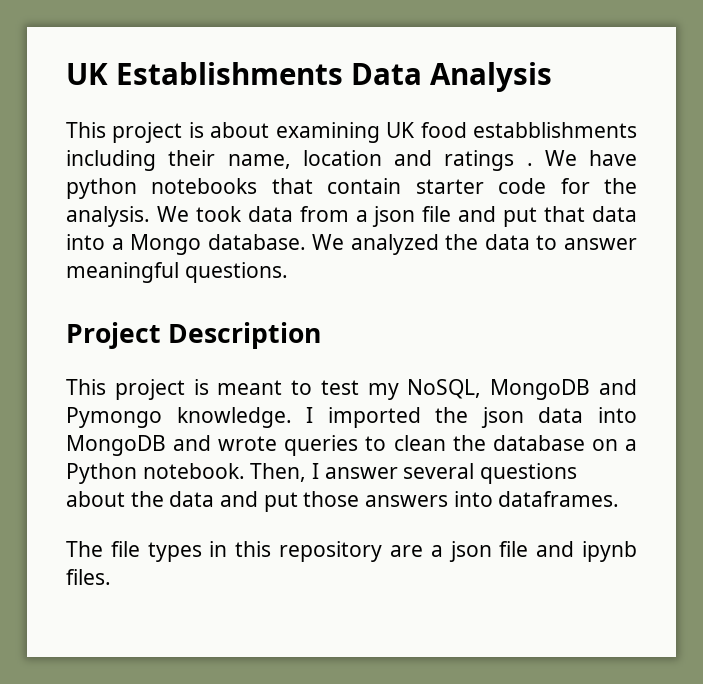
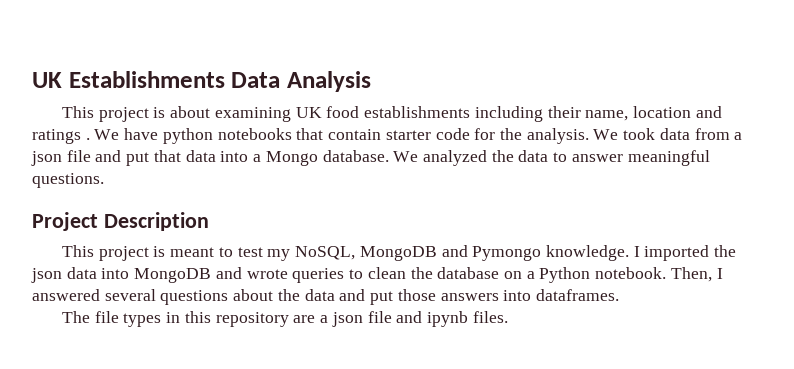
- This project is about examining UK food estabblishments including their name, location and ratings .
+ This project is about examining UK food establishments including their name, location and ratings .
- Then, I answer several questions about the data and put those answers into dataframes.
+ Then, I answered several questions about the data and put those answers into dataframes.

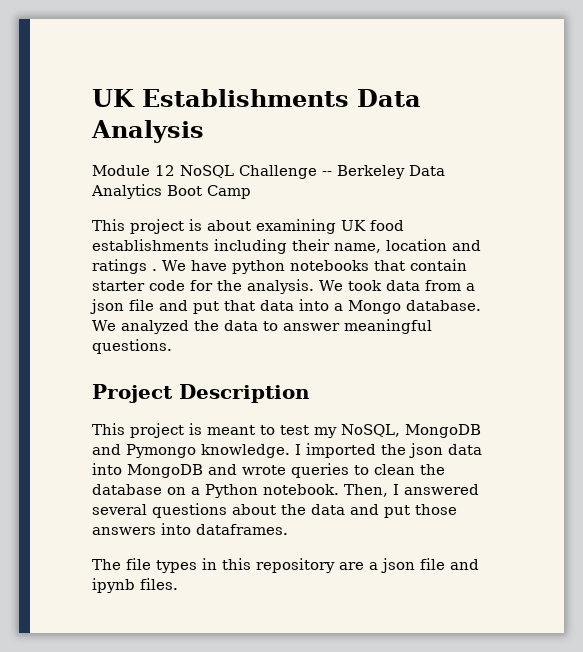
+ Module 12 NoSQL Challenge -- Berkeley Data Analytics Boot Camp

